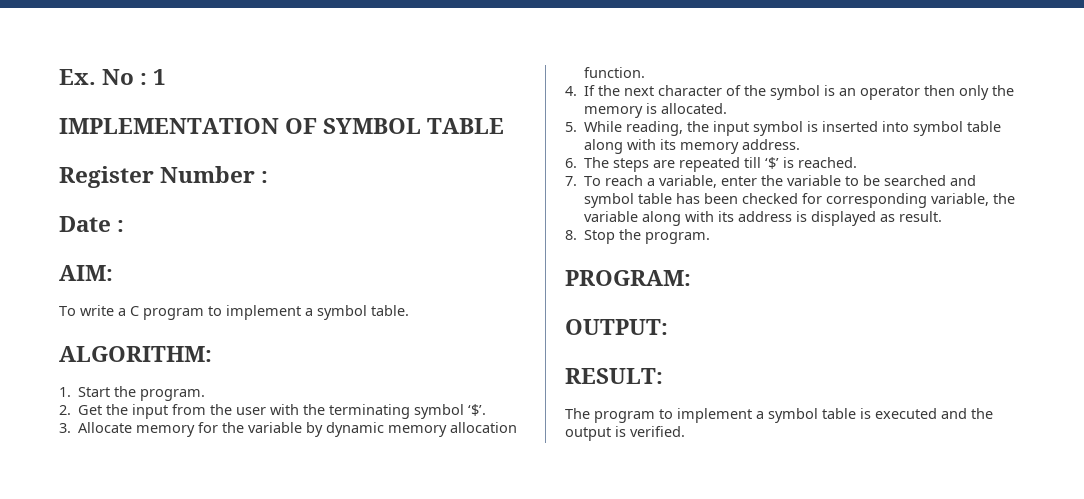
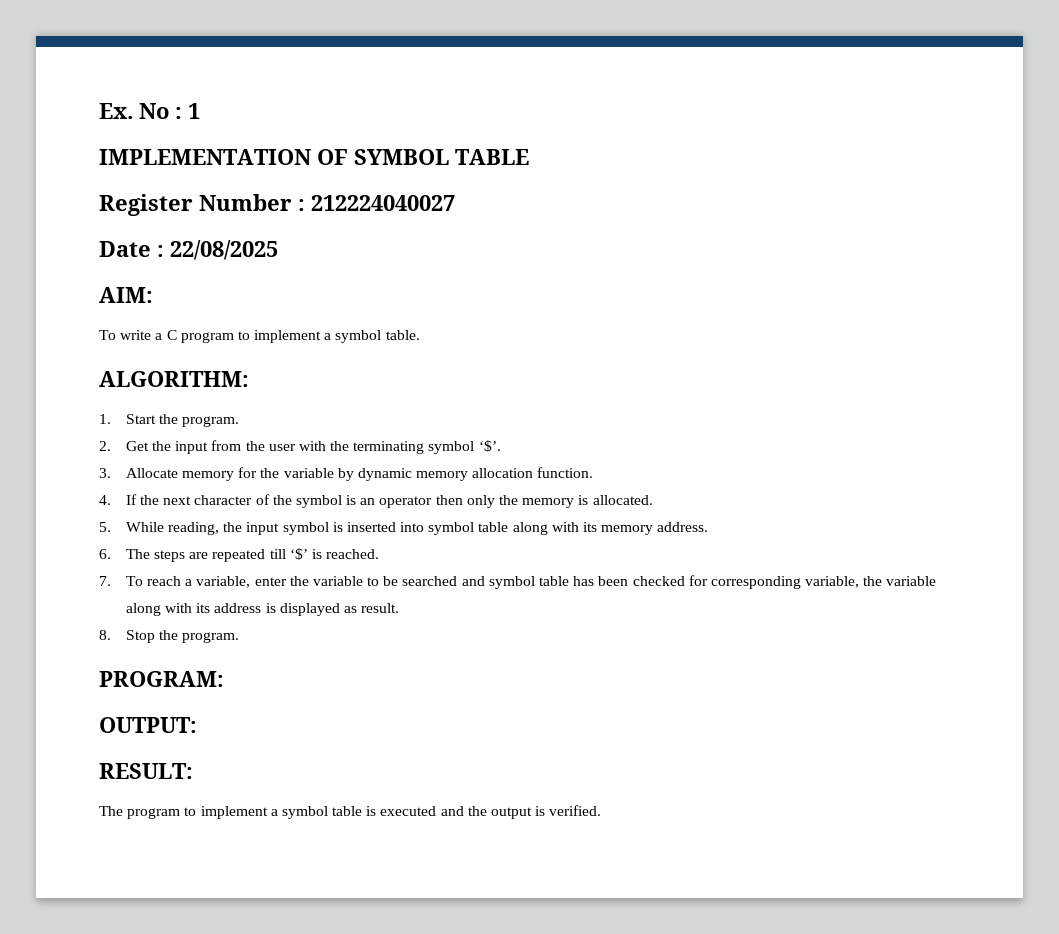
- Register Number :
+ Register Number : 212224040027
- Date :
+ Date : 22/08/2025

